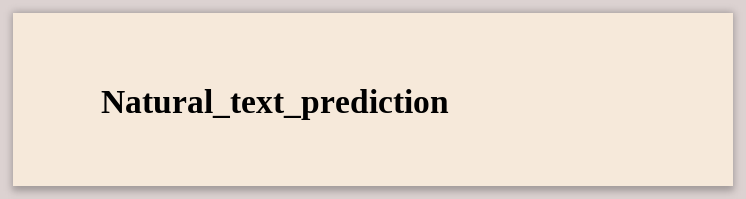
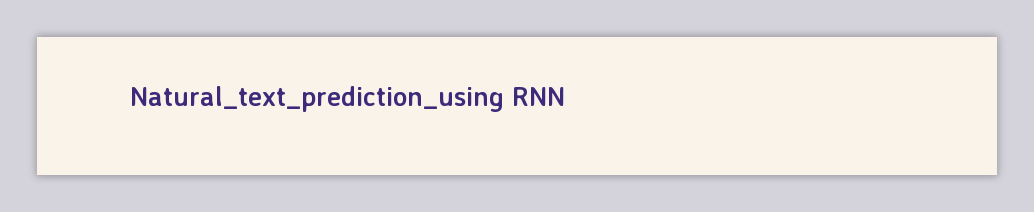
- Natural_text_prediction
+ Natural_text_prediction_using RNN

